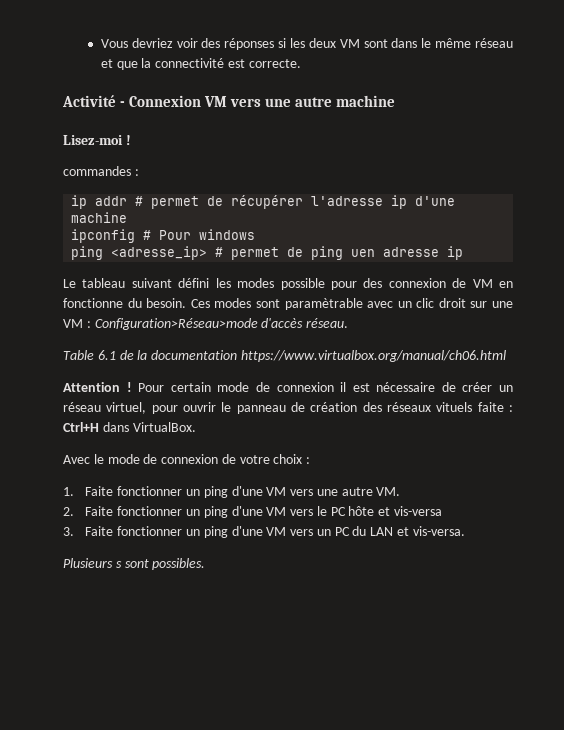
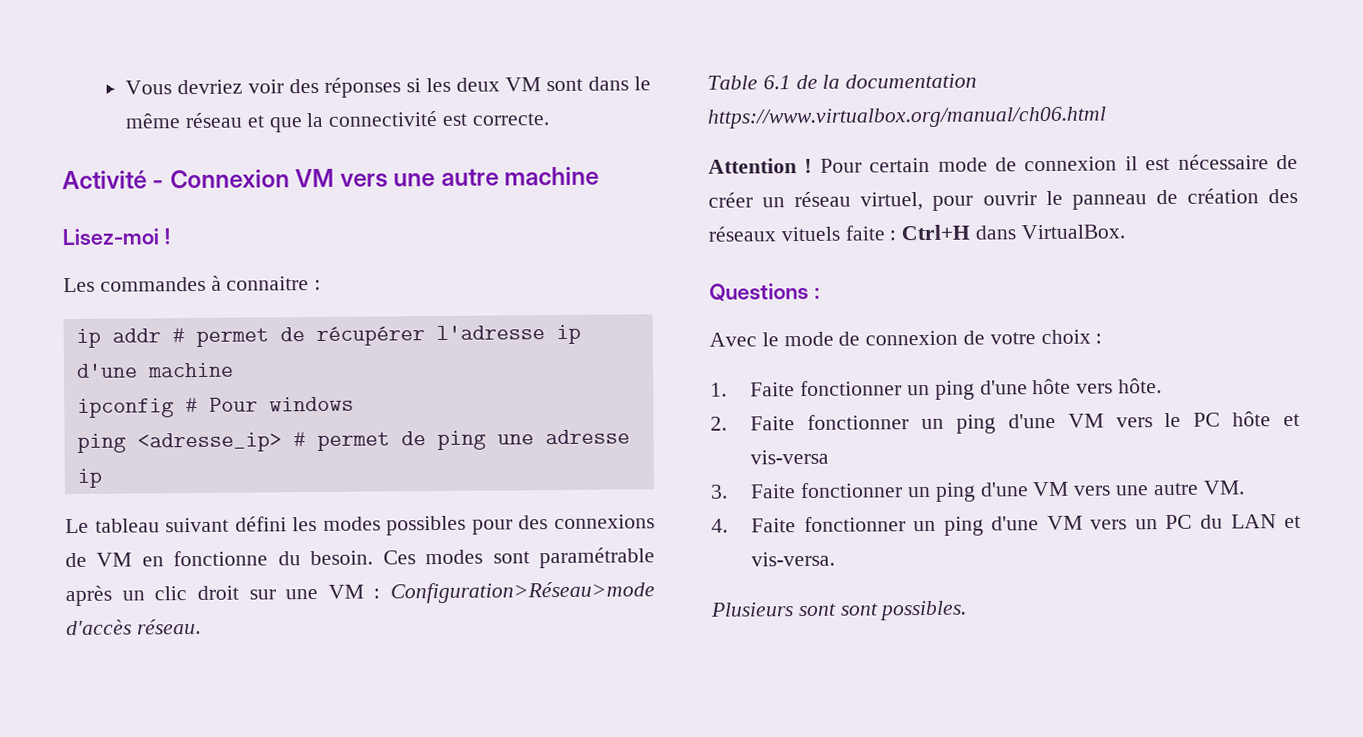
- commandes :
+ Les commandes à connaitre :
- ping <adresse_ip> # permet de ping uen adresse ip
+ ping <adresse_ip> # permet de ping une adresse ip
- Le tableau suivant défini les modes possible pour des connexion de VM en fonctionne du besoin.
+ Le tableau suivant défini les modes possibles pour des connexions de VM en fonctionne du besoin.
- Ces modes sont paramètrable avec un clic droit sur une VM : Configuration>Réseau>mode d'accès réseau.
+ Ces modes sont paramétrable après un clic droit sur une VM : Configuration>Réseau>mode d'accès réseau.
+ Questions :
- 1. Faite fonctionner un ping d'une VM vers une autre VM.
+ 1. Faite fonctionner un ping d'une hôte vers hôte.
- 3. Faite fonctionner un ping d'une VM vers un PC du LAN et vis-versa.
+ 3. Faite fonctionner un ping d'une VM vers une autre VM.
+ 4. Faite fonctionner un ping d'une VM vers un PC du LAN et vis-versa.
- Plusieurs s sont possibles.
+ Plusieurs sont sont possibles.

